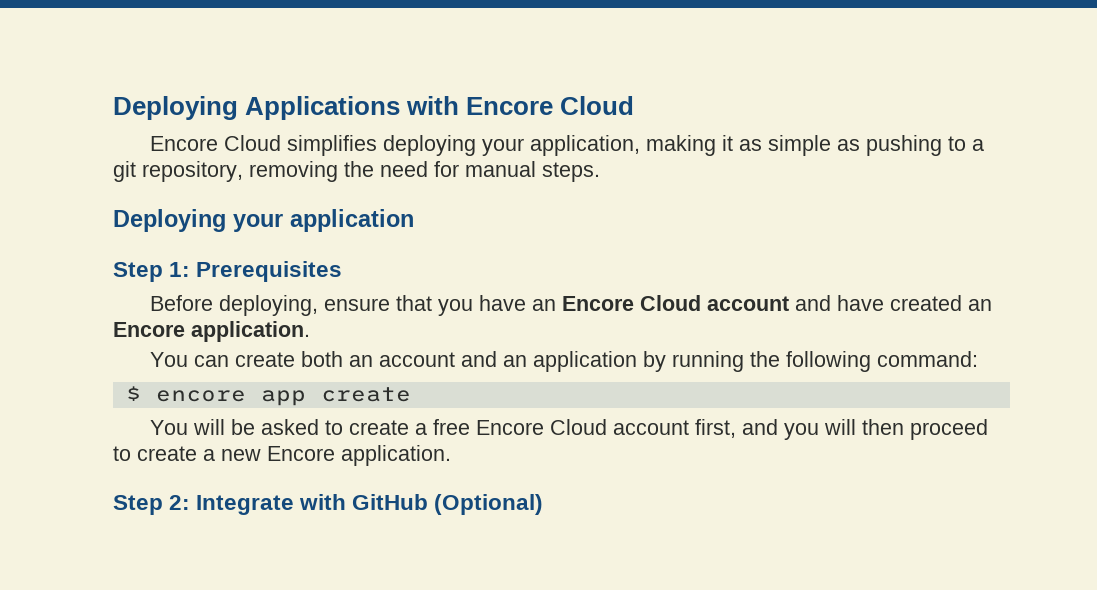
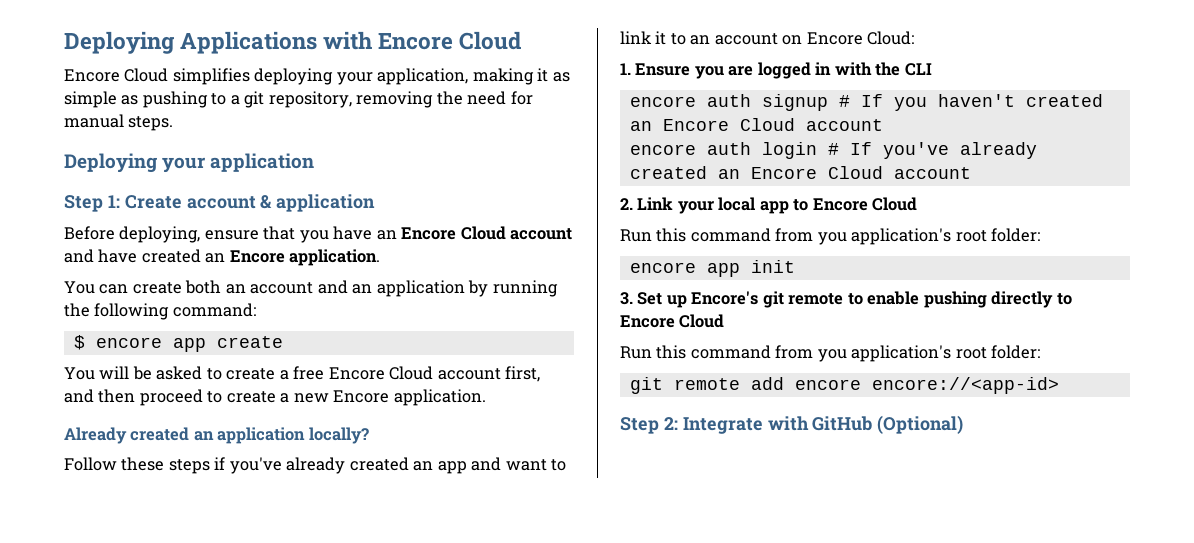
- Step 1: Prerequisites
+ Step 1: Create account & application
- You will be asked to create a free Encore Cloud account first, and you will then proceed to create a new Encore application.
+ You will be asked to create a free Encore Cloud account first, and then proceed to create a new Encore application.
+ Already created an application locally?
+ Follow these steps if you've already created an app and want to link it to an account on Encore Cloud:
+ 1. Ensure you are logged in with the CLI
+ encore auth signup # If you haven't created an Encore Cloud account
+ encore auth login # If you've already created an Encore Cloud account
+ 2. Link your local app to Encore Cloud
+ Run this command from you application's root folder:
+ encore app init
+ 3. Set up Encore's git remote to enable pushing directly to Encore Cloud
+ Run this command from you application's root folder:
+ git remote add encore encore://<app-id>

